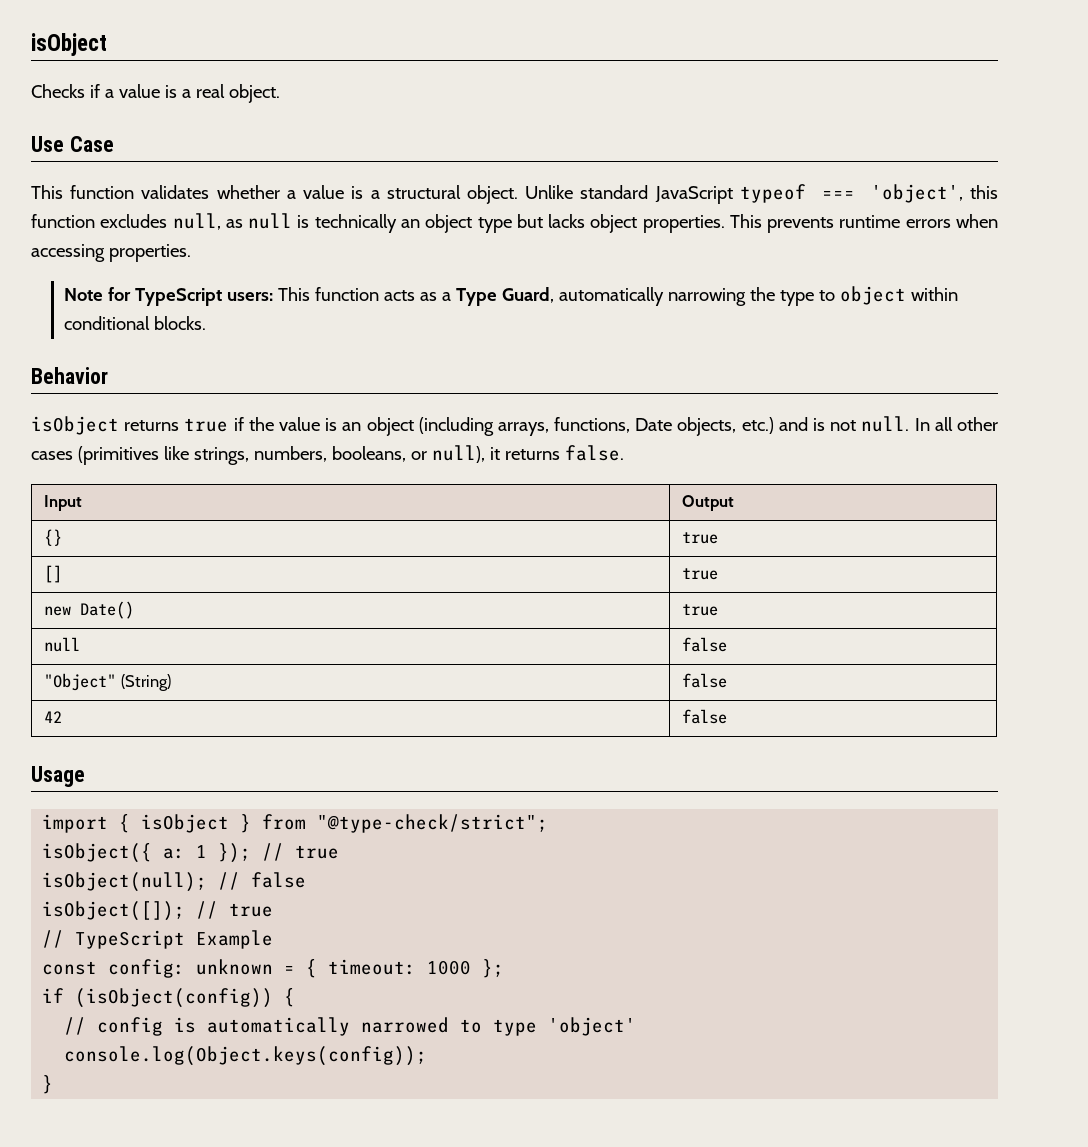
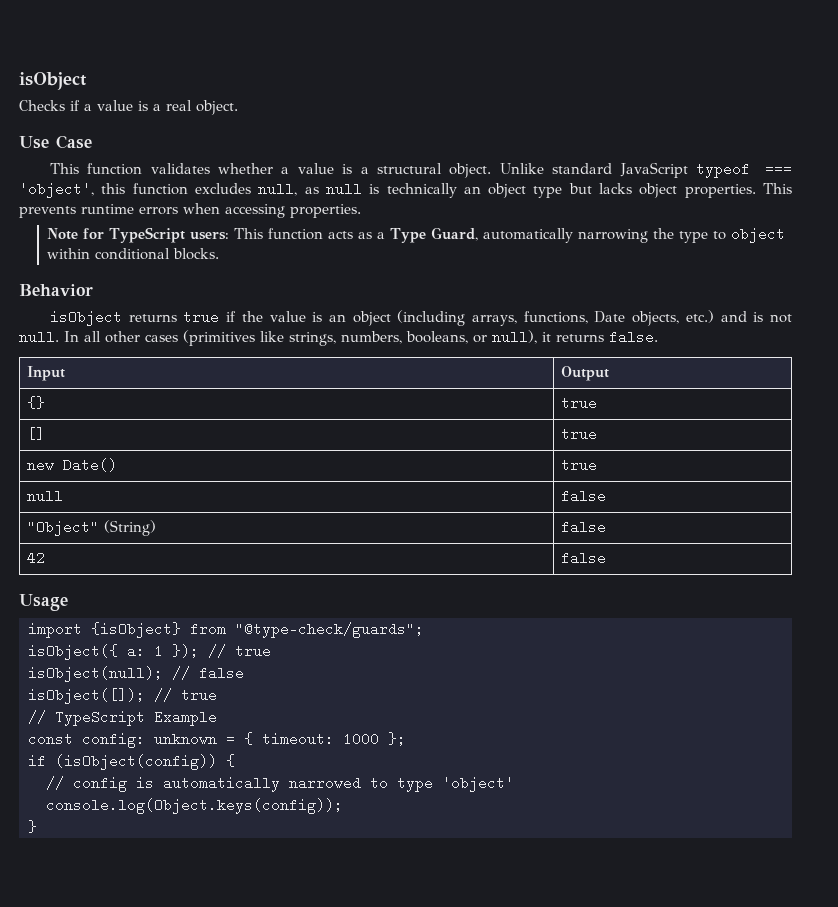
- import { isObject } from "@type-check/strict";
+ import {isObject} from "@type-check/guards";

